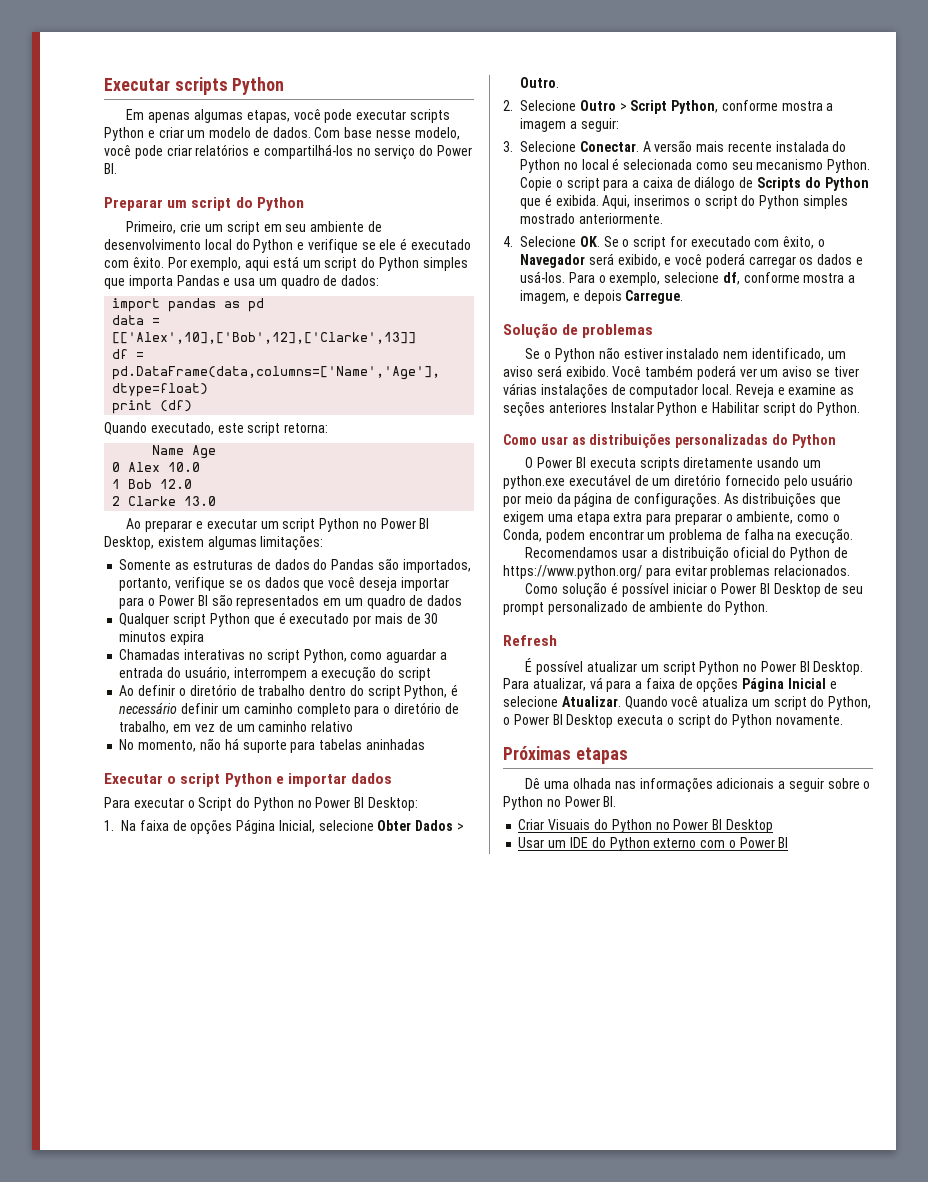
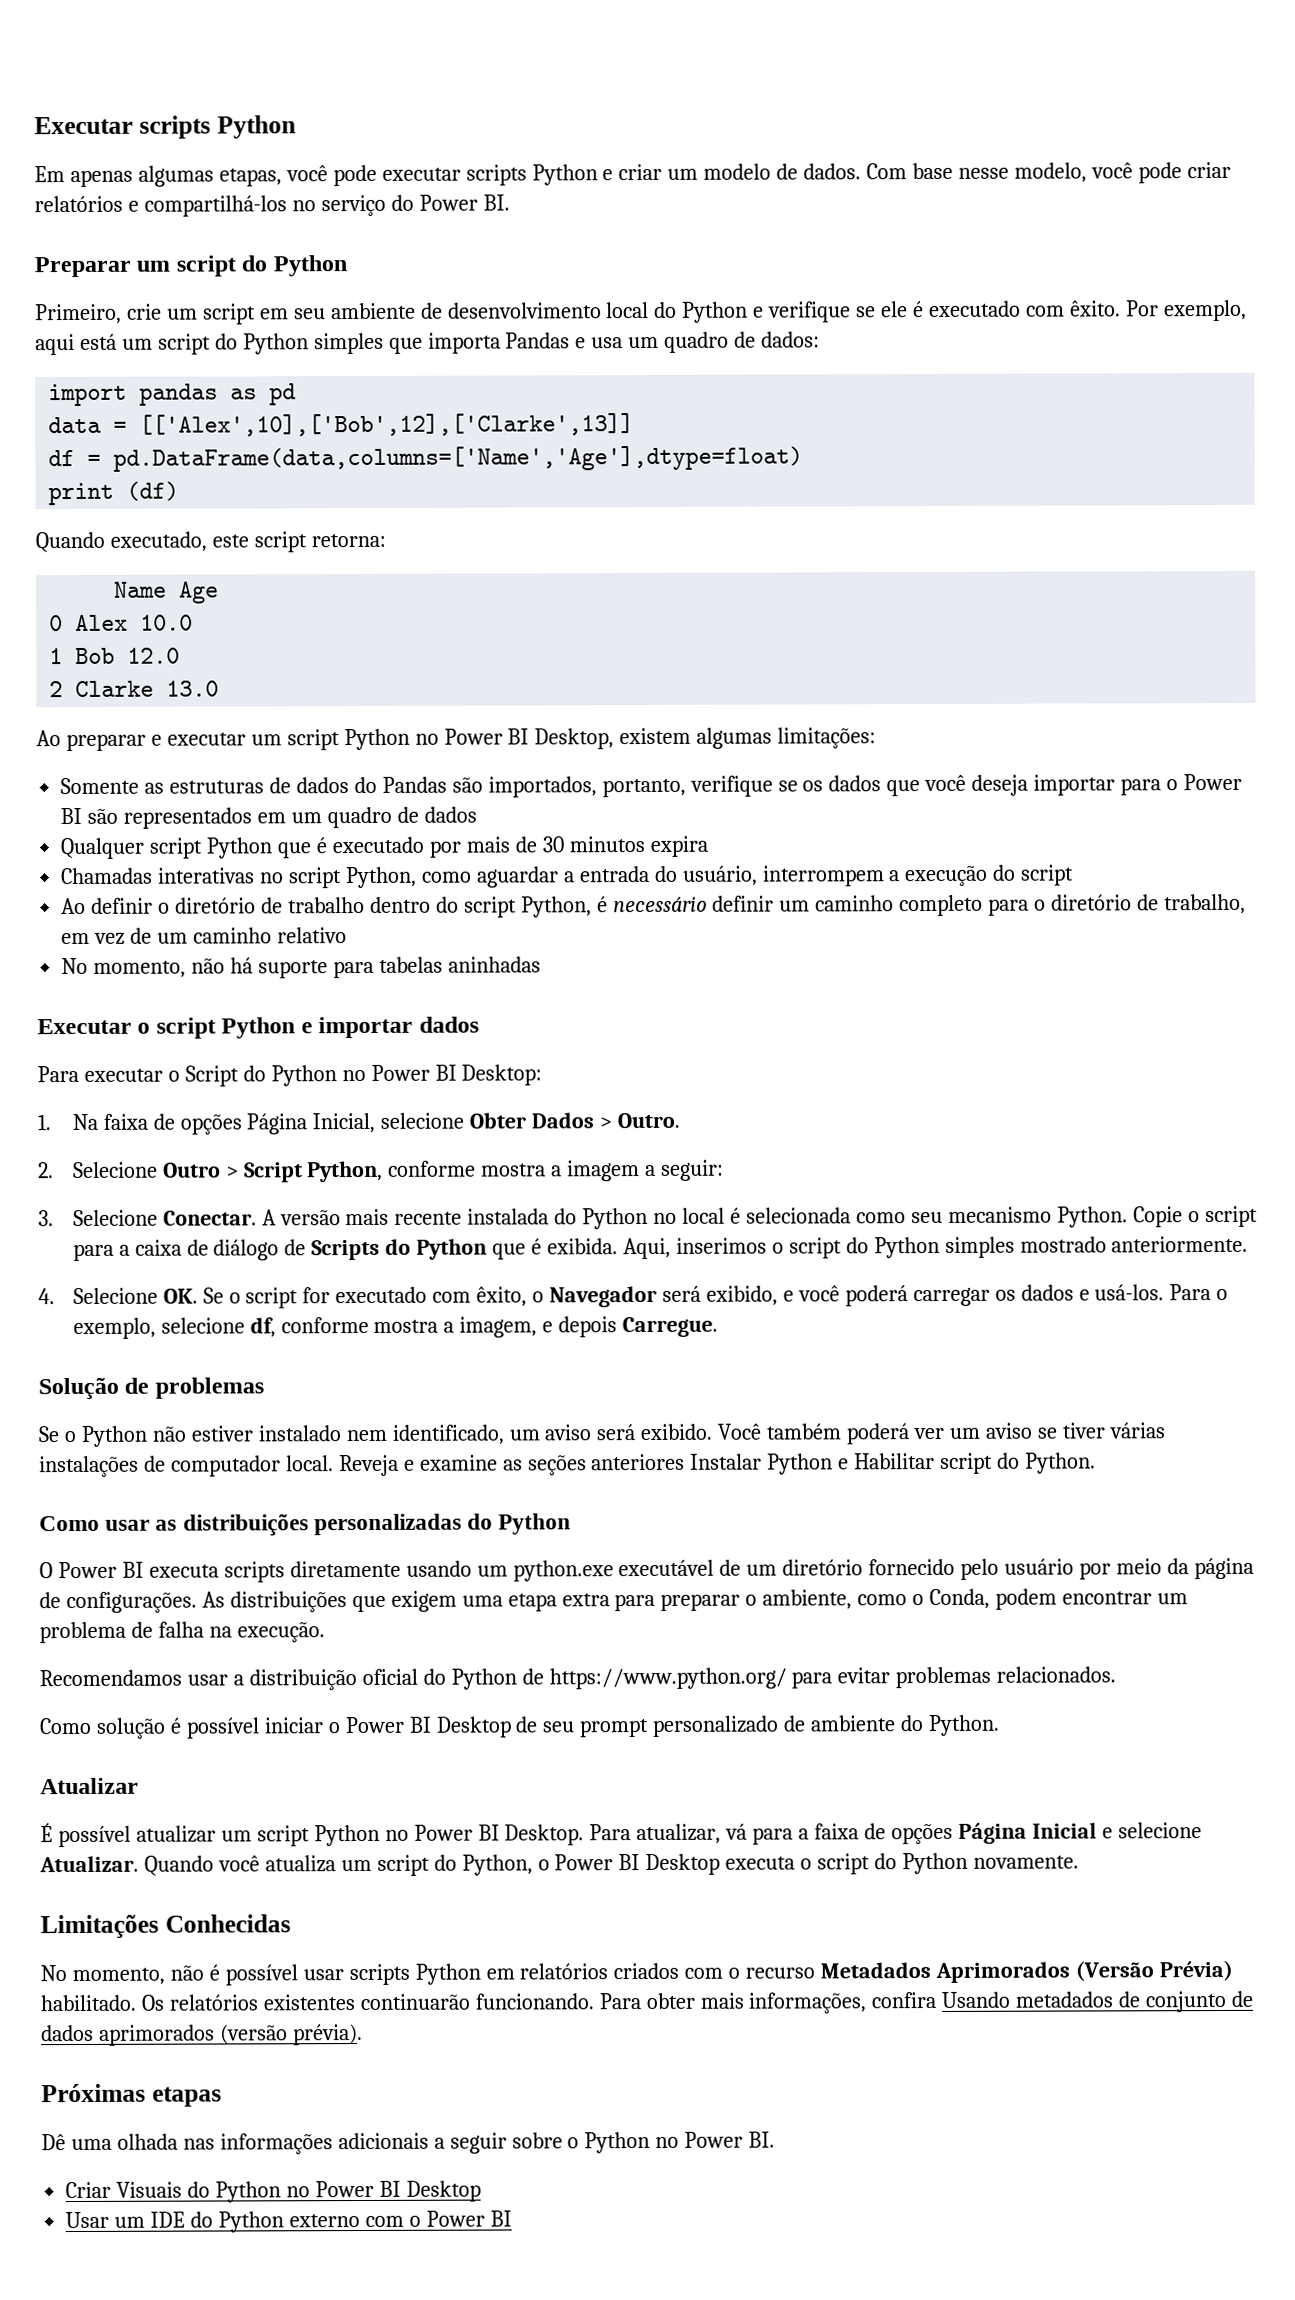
- Refresh
+ Atualizar
+ Limitações Conhecidas
+ No momento, não é possível usar scripts Python em relatórios criados com o recurso Metadados Aprimorados (Versão Prévia) habilitado. Os relatórios existentes continuarão funcionando. Para obter mais informações, confira Usando metadados de conjunto de dados aprimorados (versão prévia).

